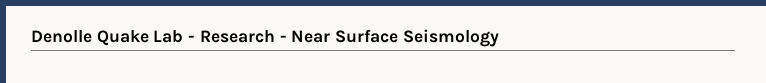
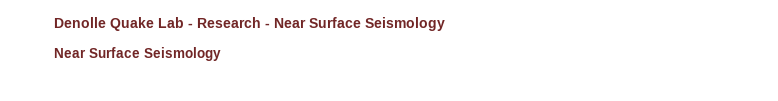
  Denolle Quake Lab - Research - Near Surface Seismology
+ Near Surface Seismology

